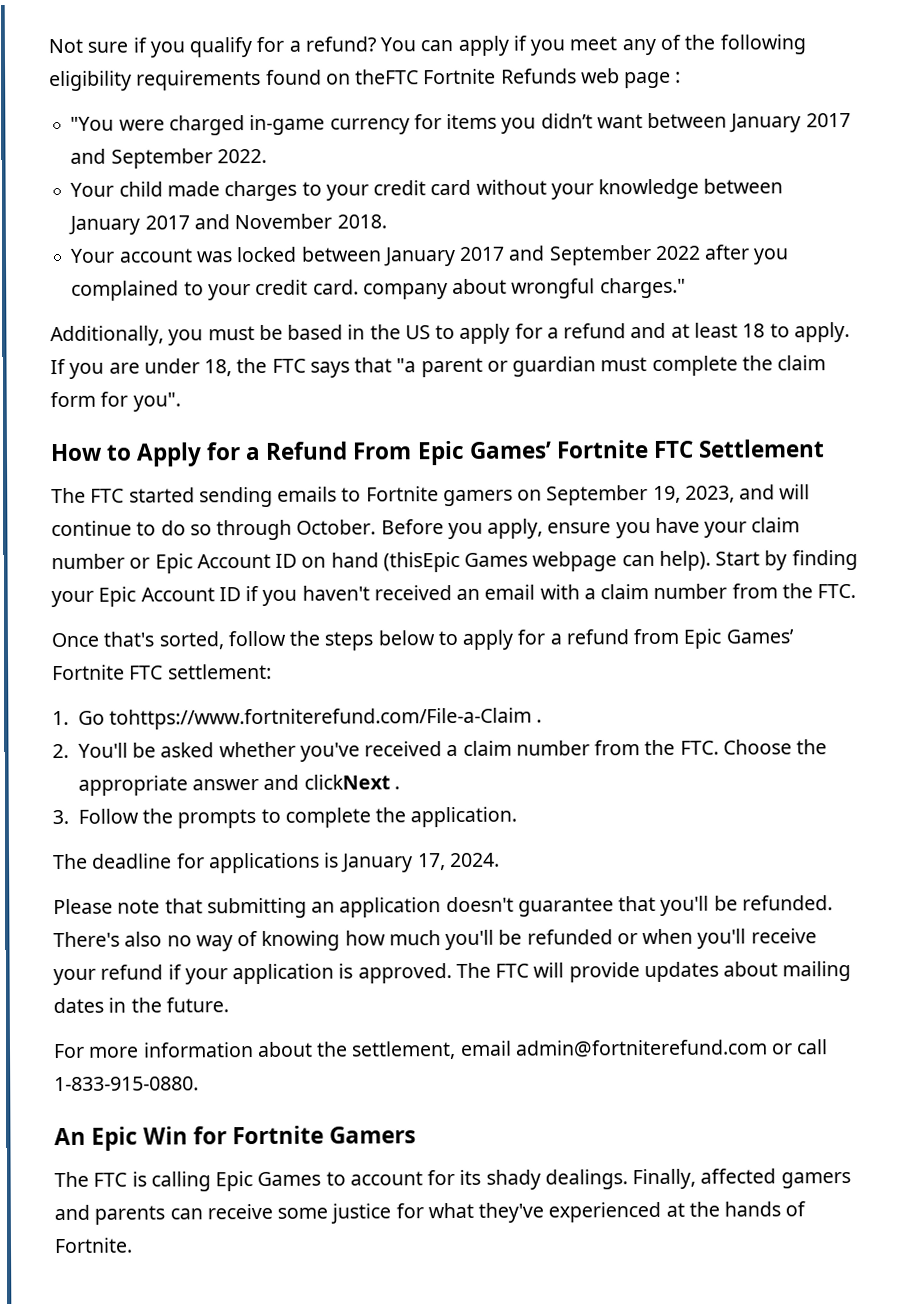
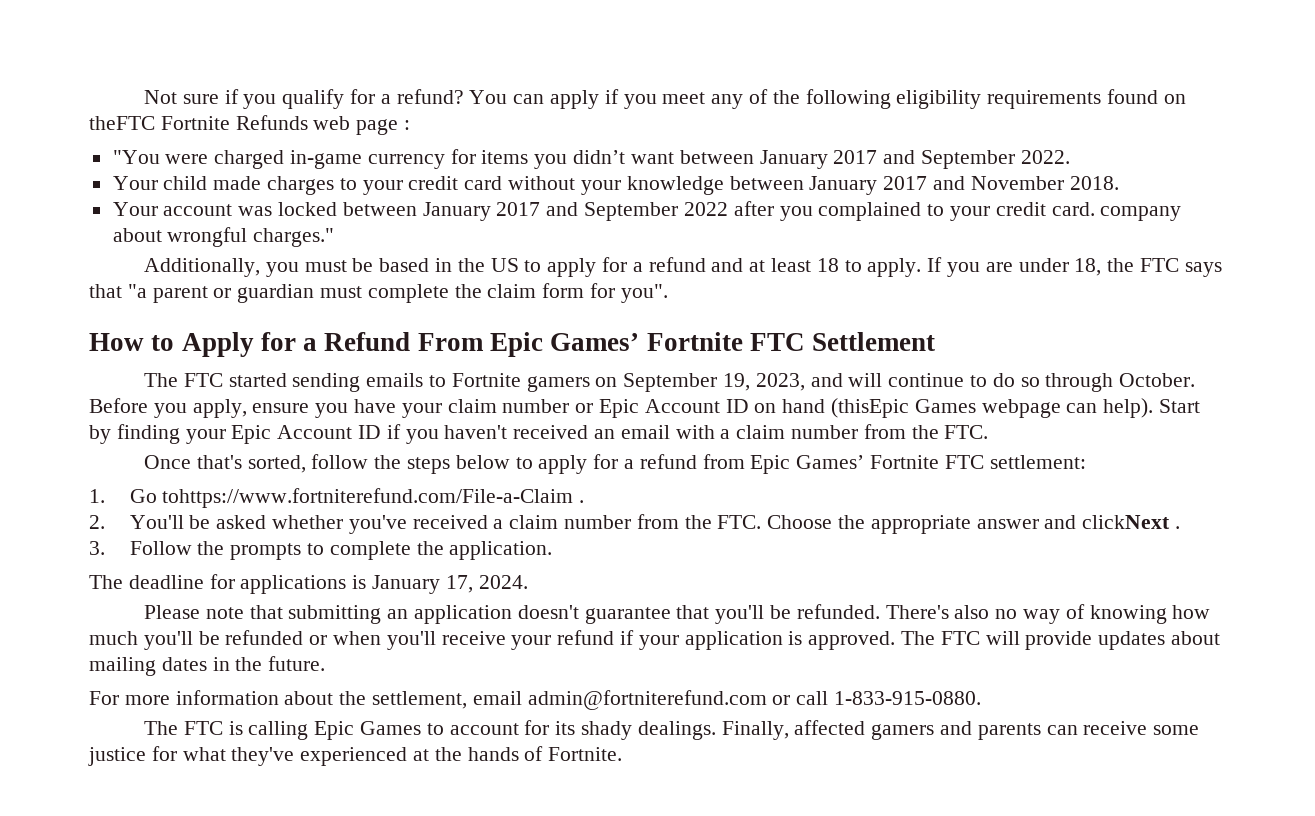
- An Epic Win for Fortnite Gamers

